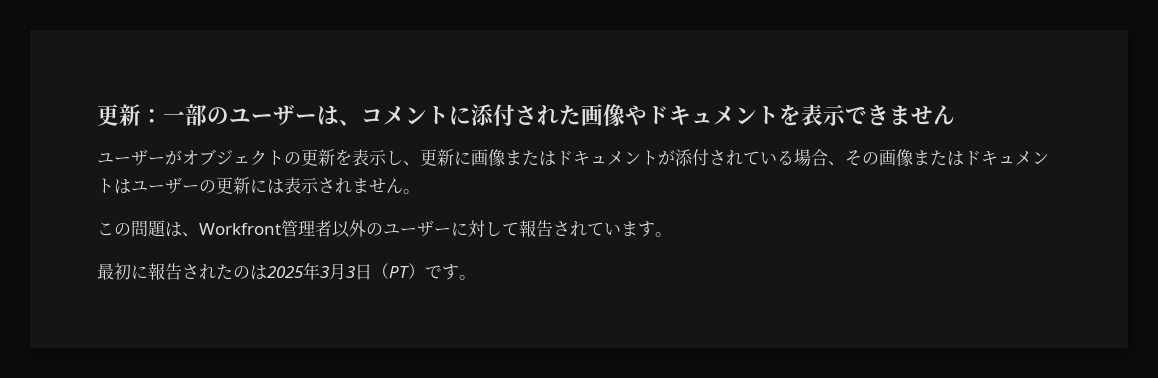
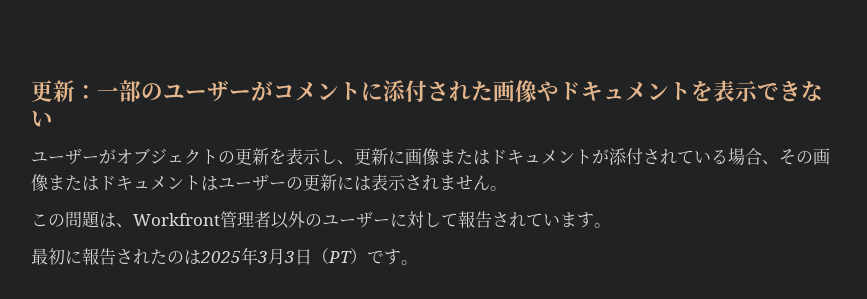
- 更新：一部のユーザーは、コメントに添付された画像やドキュメントを表示できません
+ 更新：一部のユーザーがコメントに添付された画像やドキュメントを表示できない

